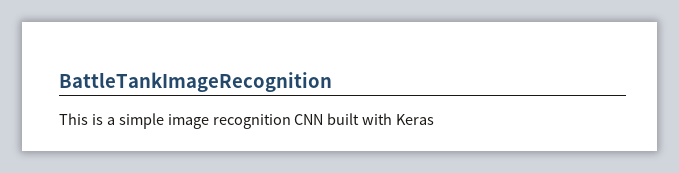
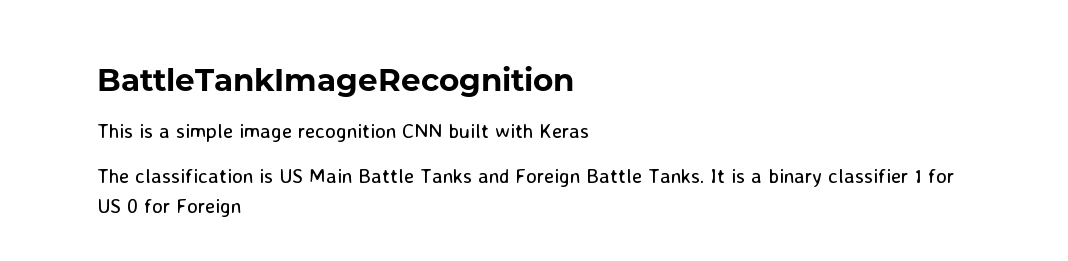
+ The classification is US Main Battle Tanks and Foreign Battle Tanks. It is a binary classifier 1 for US 0 for Foreign

